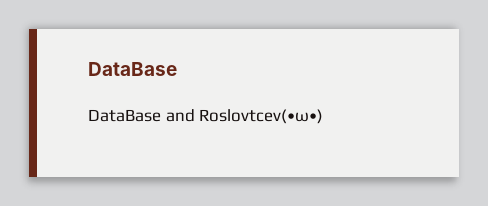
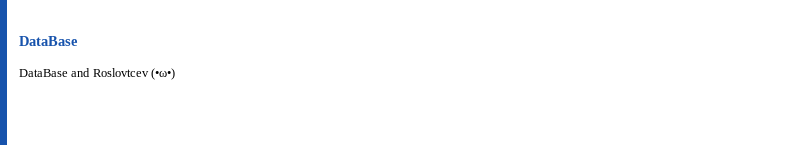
- DataBase and Roslovtcev(•ω•)
+ DataBase and Roslovtcev (•ω•)

